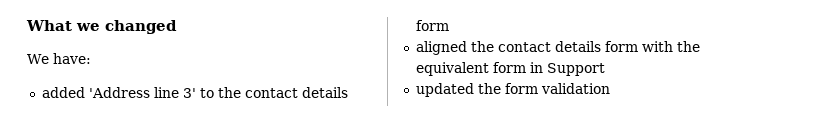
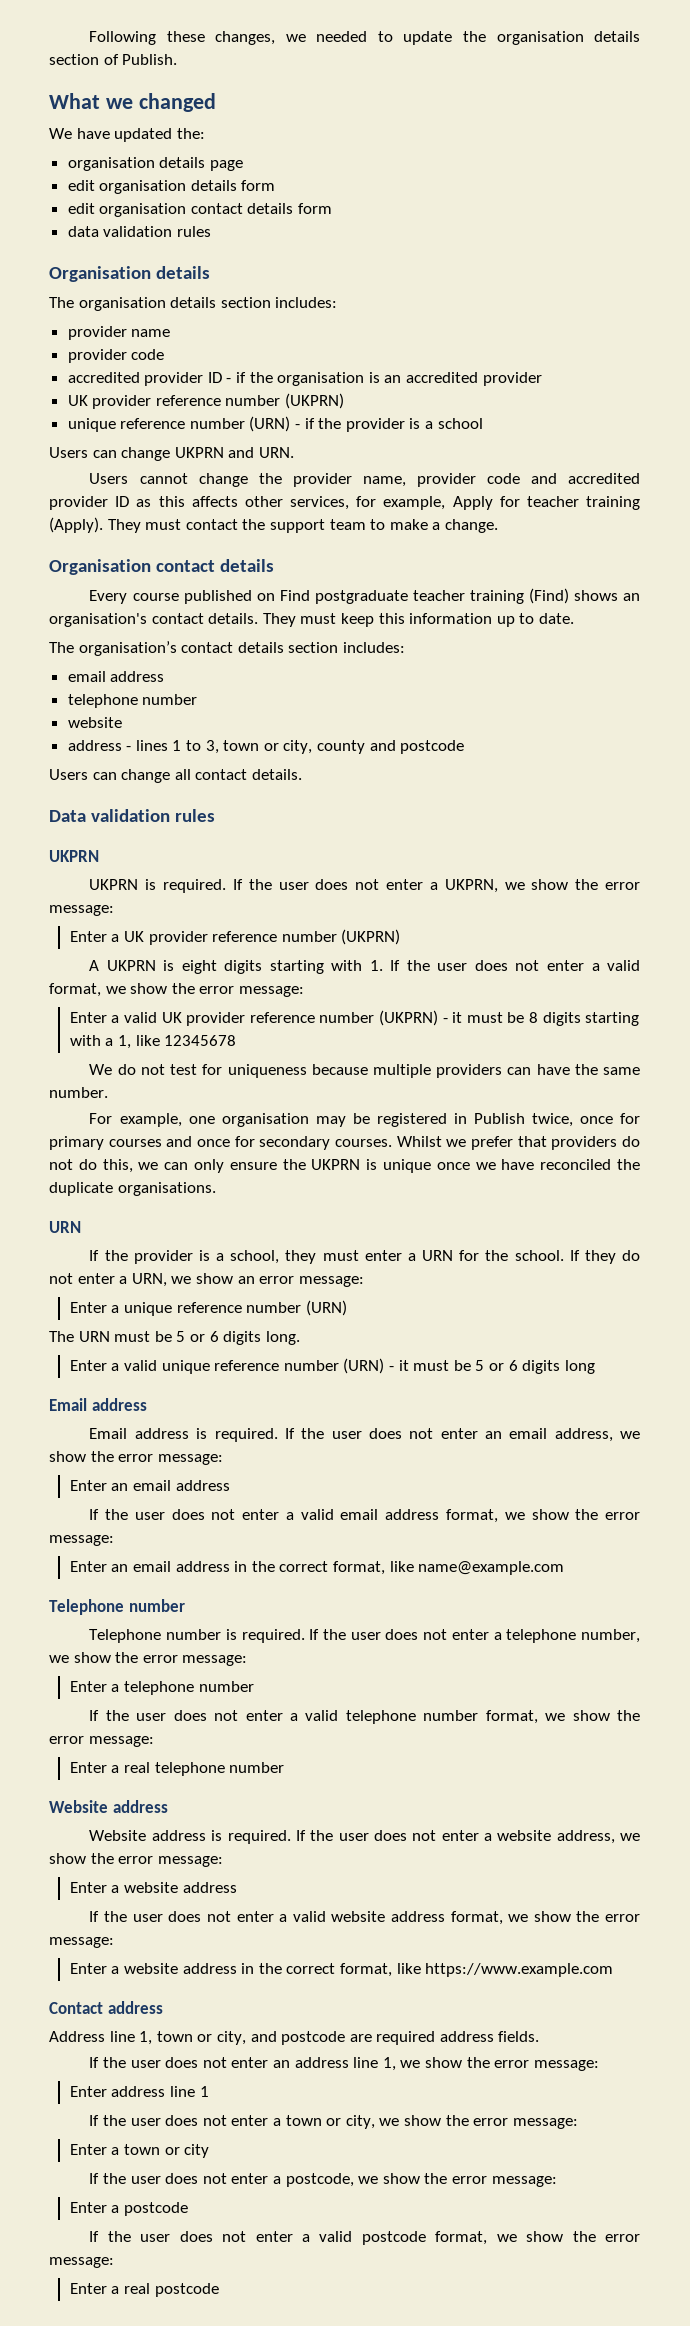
+ Following these changes, we needed to update the organisation details section of Publish.
  What we changed
- We have:
- added 'Address line 3' to the contact details form
- aligned the contact details form with the equivalent form in Support
- updated the form validation
+ We have updated the:
+ organisation details page
+ edit organisation details form
+ edit organisation contact details form
+ data validation rules
+ Organisation details
+ The organisation details section includes:
+ provider name
+ provider code
+ accredited provider ID - if the organisation is an accredited provider
+ UK provider reference number (UKPRN)
+ unique reference number (URN) - if the provider is a school
+ Users can change UKPRN and URN.
+ Users cannot change the provider name, provider code and accredited provider ID as this affects other services, for example, Apply for teacher training (Apply). They must contact the support team to make a change.
+ Organisation contact details
+ Every course published on Find postgraduate teacher training (Find) shows an organisation's contact details. They must keep this information up to date.
+ The organisation’s contact details section includes:
+ email address
+ telephone number
+ website
+ address - lines 1 to 3, town or city, county and postcode
+ Users can change all contact details.
+ Data validation rules
+ UKPRN
+ UKPRN is required. If the user does not enter a UKPRN, we show the error message:
+ Enter a UK provider reference number (UKPRN)
+ A UKPRN is eight digits starting with 1. If the user does not enter a valid format, we show the error message:
+ Enter a valid UK provider reference number (UKPRN) - it must be 8 digits starting with a 1, like 12345678
+ We do not test for uniqueness because multiple providers can have the same number.
+ For example, one organisation may be registered in Publish twice, once for primary courses and once for secondary courses. Whilst we prefer that providers do not do this, we can only ensure the UKPRN is unique once we have reconciled the duplicate organisations.
+ URN
+ If the provider is a school, they must enter a URN for the school. If they do not enter a URN, we show an error message:
+ Enter a unique reference number (URN)
+ The URN must be 5 or 6 digits long.
+ Enter a valid unique reference number (URN) - it must be 5 or 6 digits long
+ Email address
+ Email address is required. If the user does not enter an email address, we show the error message:
+ Enter an email address
+ If the user does not enter a valid email address format, we show the error message:
+ Enter an email address in the correct format, like name@example.com
+ Telephone number
+ Telephone number is required. If the user does not enter a telephone number, we show the error message:
+ Enter a telephone number
+ If the user does not enter a valid telephone number format, we show the error message:
+ Enter a real telephone number
+ Website address
+ Website address is required. If the user does not enter a website address, we show the error message:
+ Enter a website address
+ If the user does not enter a valid website address format, we show the error message:
+ Enter a website address in the correct format, like https://www.example.com
+ Contact address
+ Address line 1, town or city, and postcode are required address fields.
+ If the user does not enter an address line 1, we show the error message:
+ Enter address line 1
+ If the user does not enter a town or city, we show the error message:
+ Enter a town or city
+ If the user does not enter a postcode, we show the error message:
+ Enter a postcode
+ If the user does not enter a valid postcode format, we show the error message:
+ Enter a real postcode

